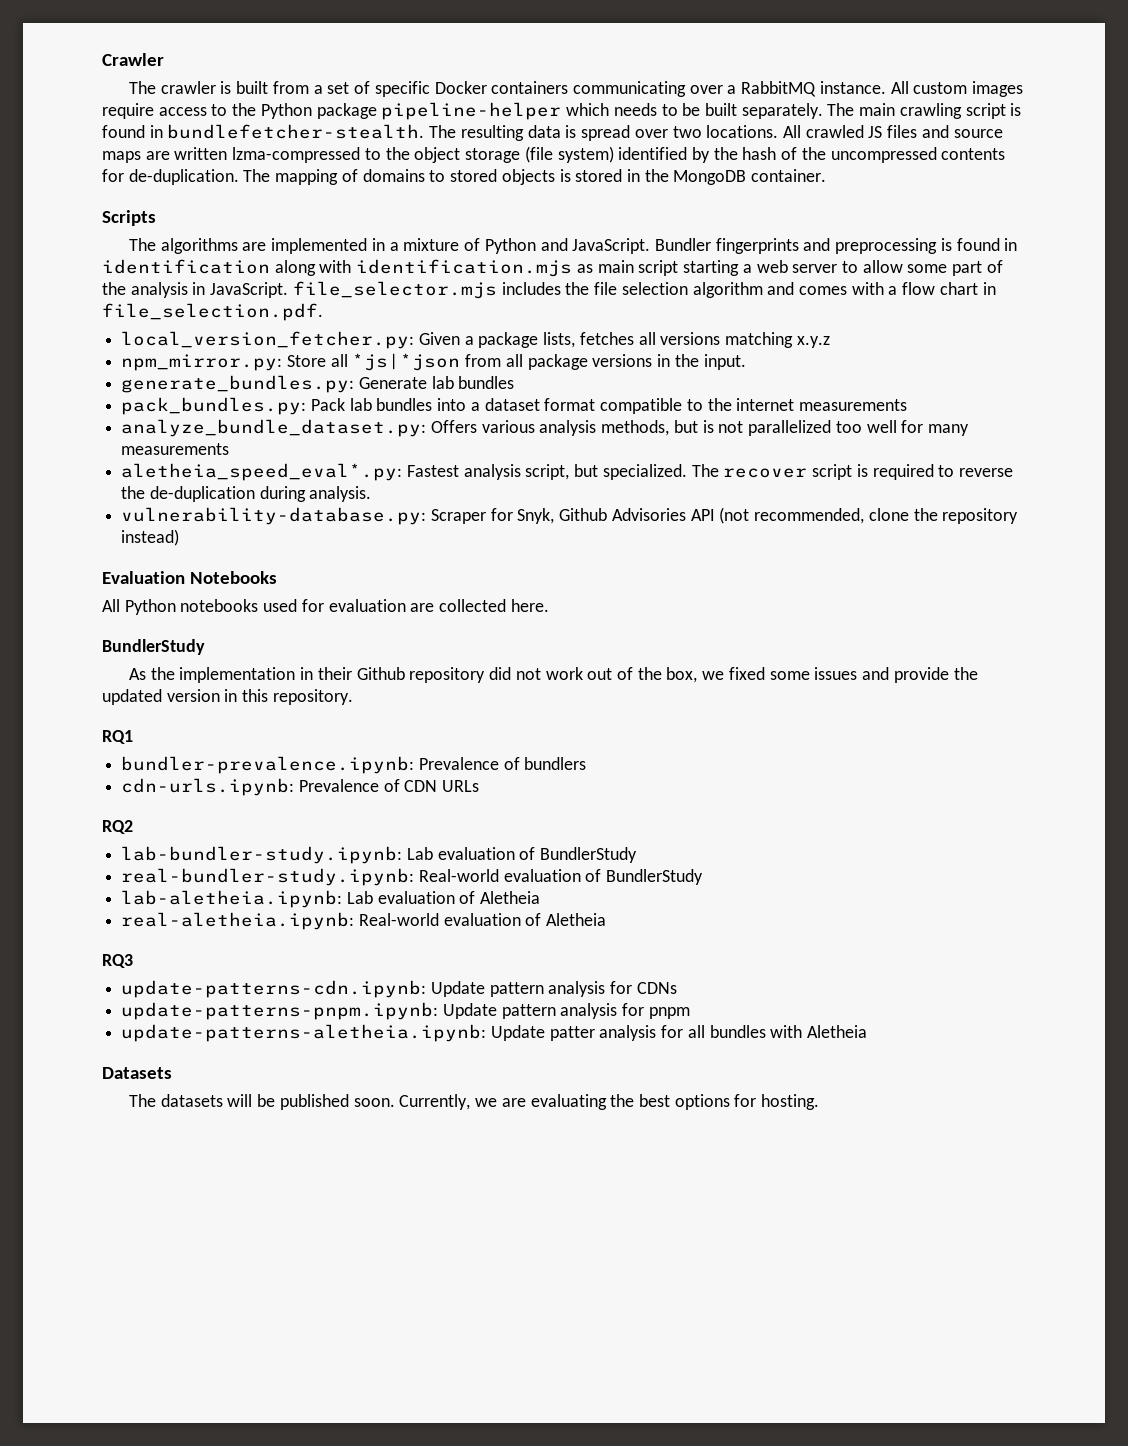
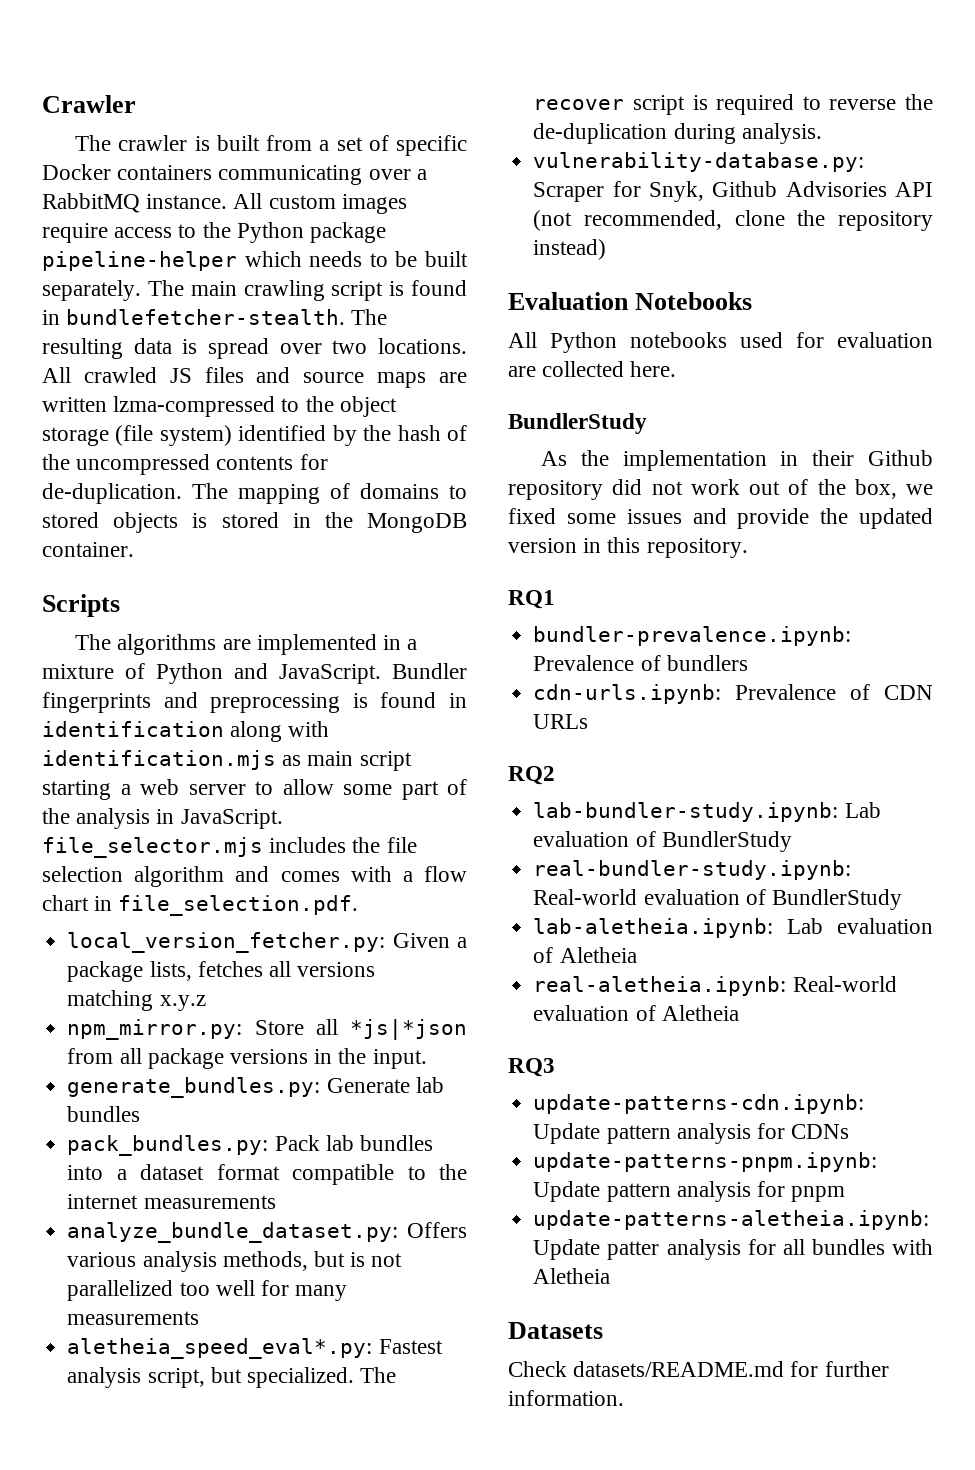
- The datasets will be published soon. Currently, we are evaluating the best options for hosting.
+ Check datasets/README.md for further information.

